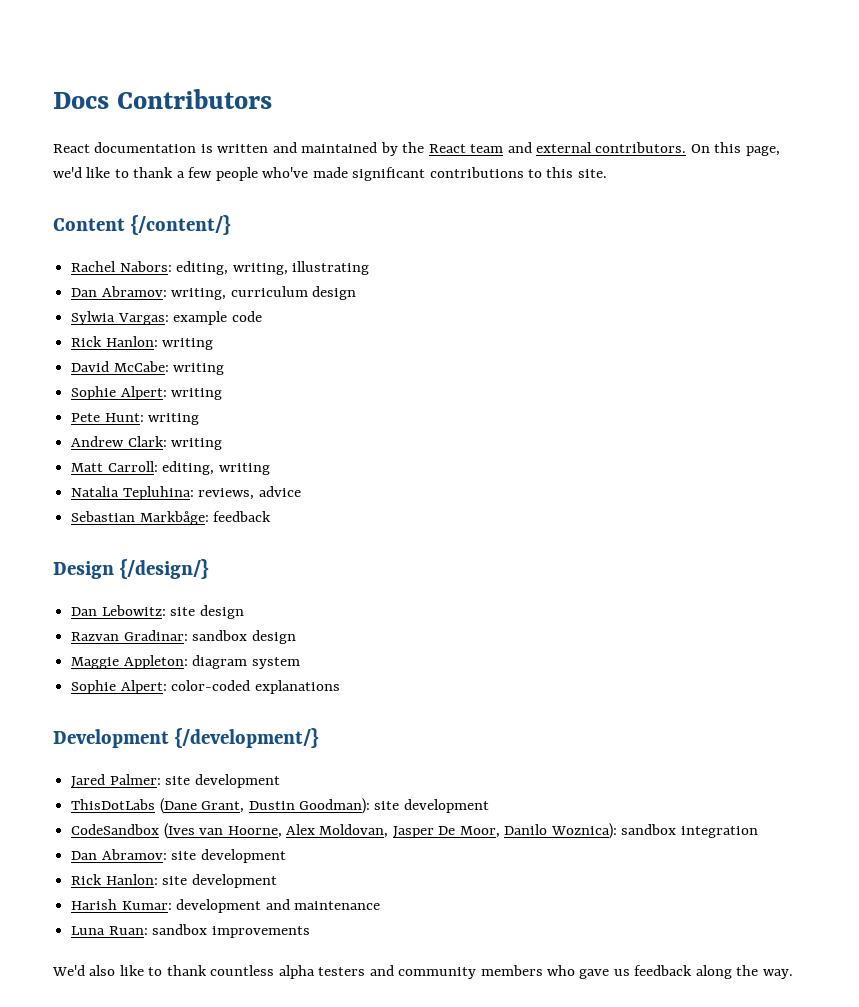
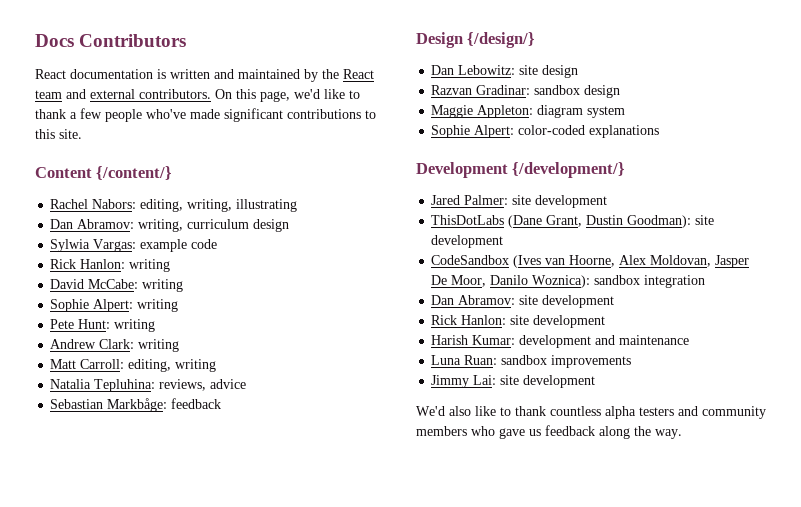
+ Jimmy Lai: site development

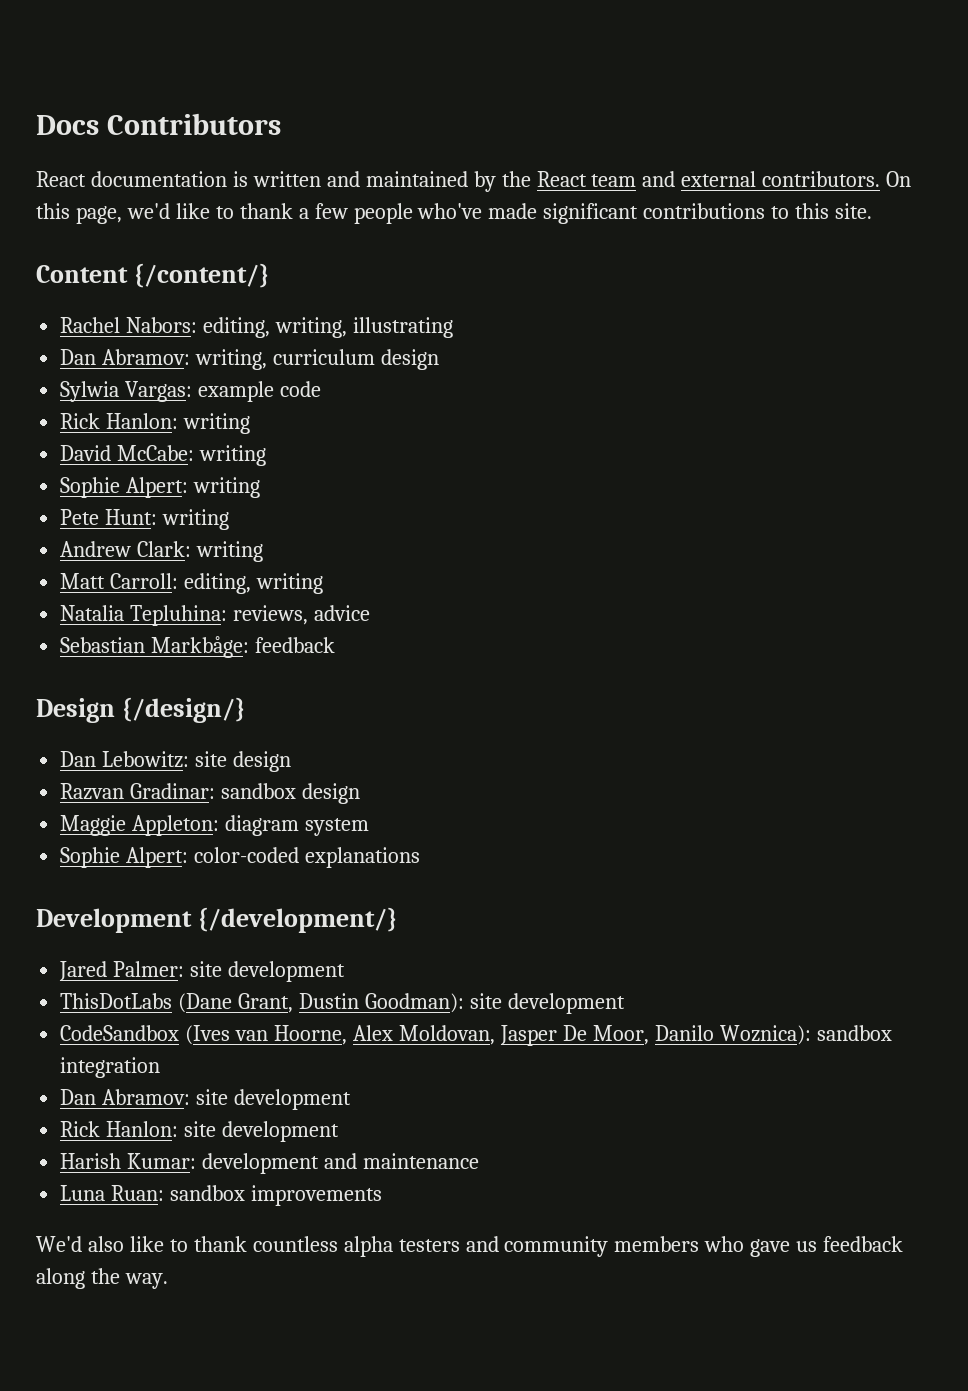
- Jimmy Lai: site development

